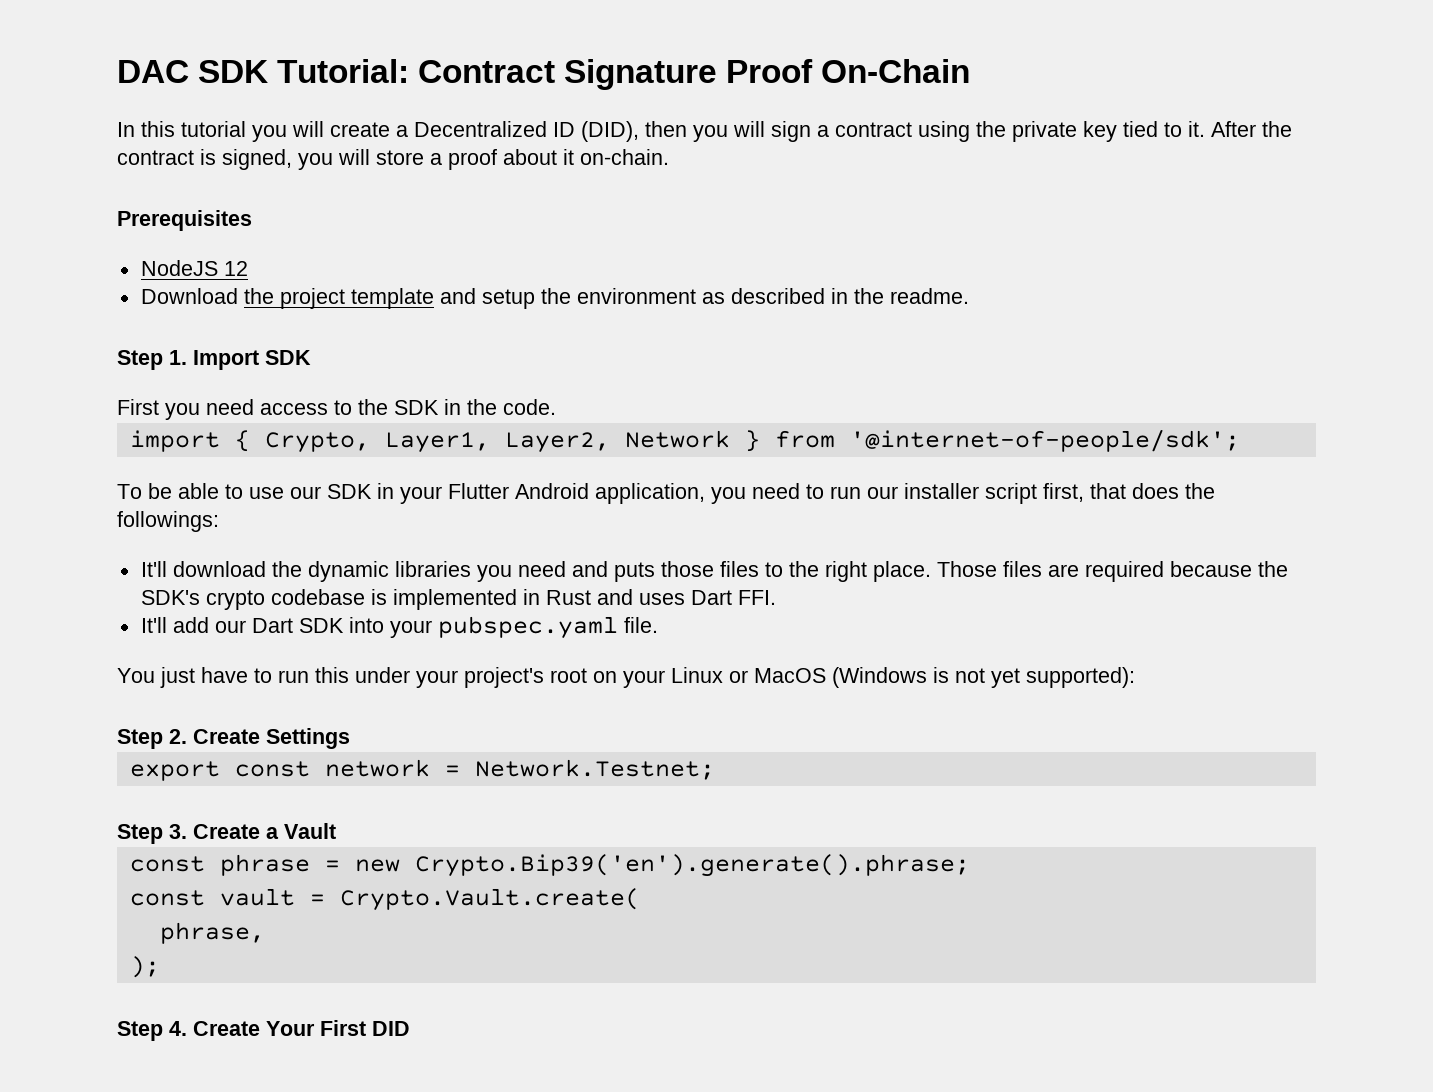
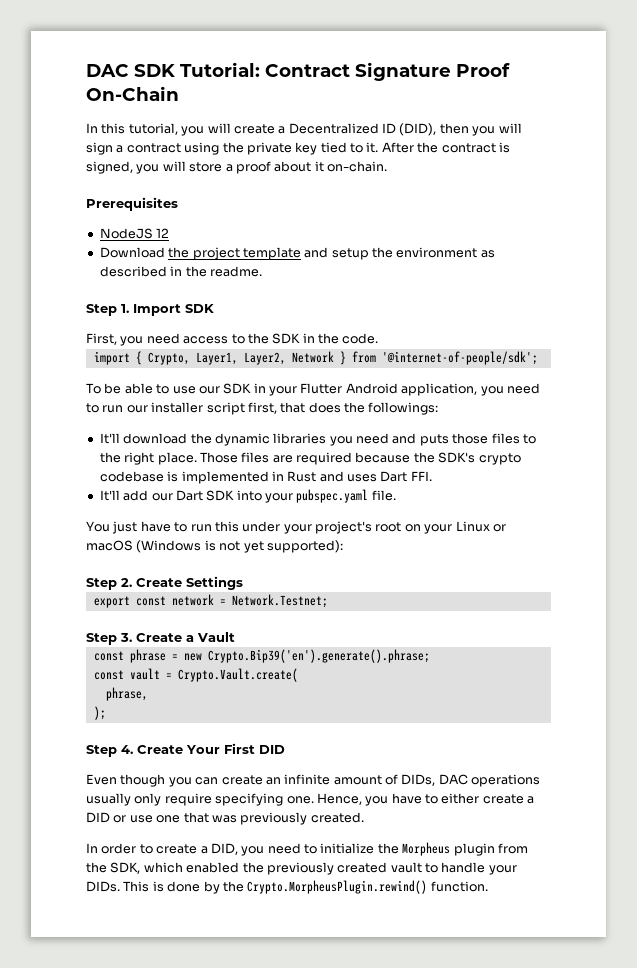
- In this tutorial you will create a Decentralized ID (DID), then you will sign a contract using the private key tied to it.
+ In this tutorial, you will create a Decentralized ID (DID), then you will sign a contract using the private key tied to it.
- First you need access to the SDK in the code.
+ First, you need access to the SDK in the code.
- You just have to run this under your project's root on your Linux or MacOS (Windows is not yet supported):
+ You just have to run this under your project's root on your Linux or macOS (Windows is not yet supported):
+ Even though you can create an infinite amount of DIDs, DAC operations usually only require specifying one. Hence, you have to either create a DID or use one that was previously created.
+ In order to create a DID, you need to initialize the Morpheus plugin from the SDK, which enabled the previously created vault to handle your DIDs. This is done by the Crypto.MorpheusPlugin.rewind() function.

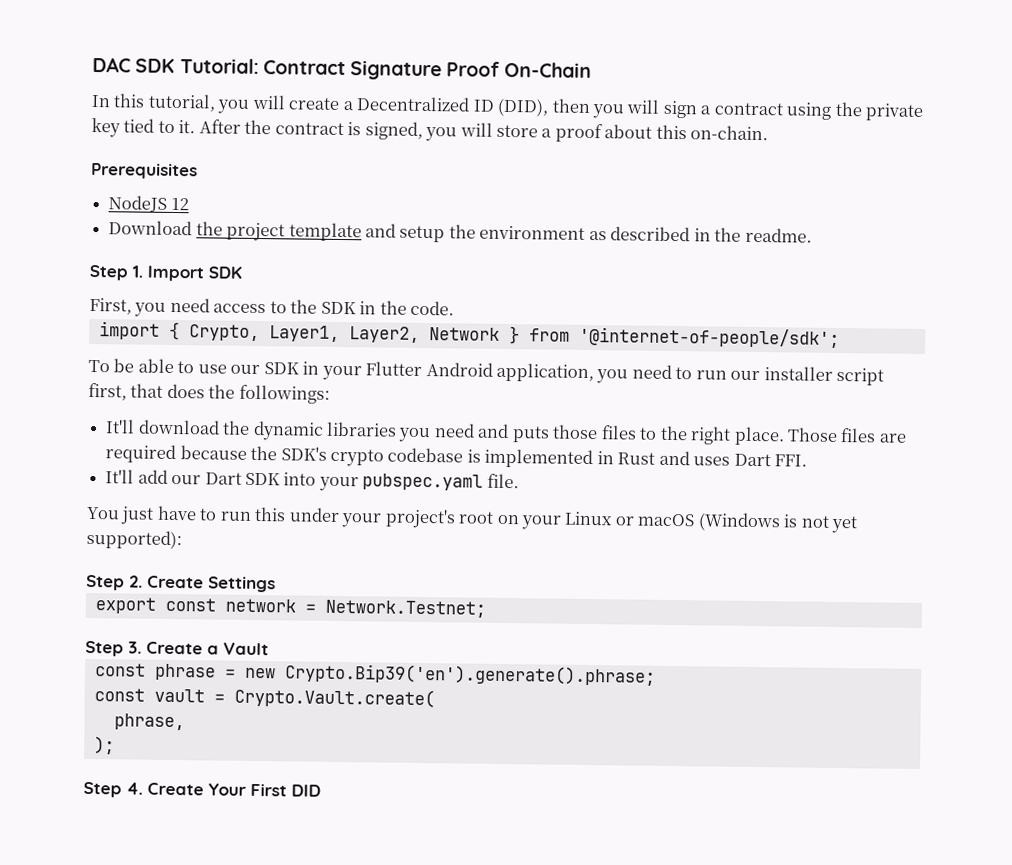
- After the contract is signed, you will store a proof about it on-chain.
+ After the contract is signed, you will store a proof about this on-chain.
- Even though you can create an infinite amount of DIDs, DAC operations usually only require specifying one. Hence, you have to either create a DID or use one that was previously created.
- In order to create a DID, you need to initialize the Morpheus plugin from the SDK, which enabled the previously created vault to handle your DIDs. This is done by the Crypto.MorpheusPlugin.rewind() function.

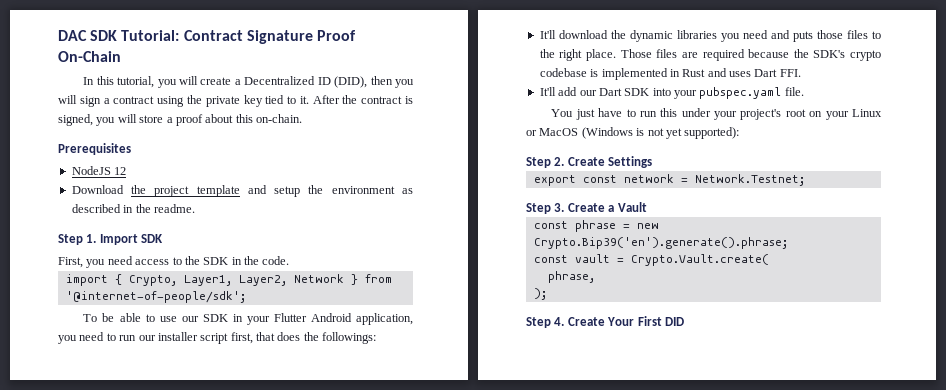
- You just have to run this under your project's root on your Linux or macOS (Windows is not yet supported):
+ You just have to run this under your project's root on your Linux or MacOS (Windows is not yet supported):

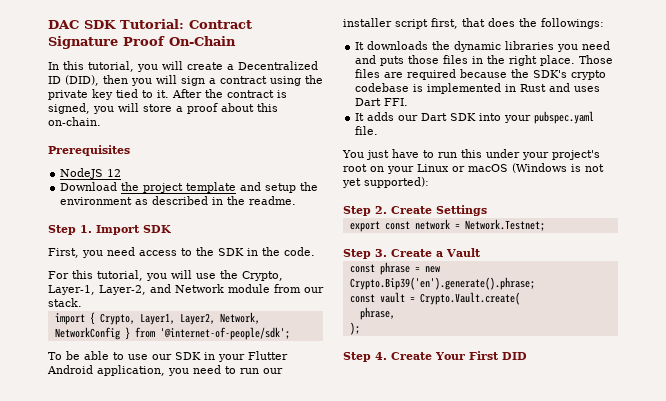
+ For this tutorial, you will use the Crypto, Layer-1, Layer-2, and Network module from our stack.
- import { Crypto, Layer1, Layer2, Network } from '@internet-of-people/sdk';
+ import { Crypto, Layer1, Layer2, Network, NetworkConfig } from '@internet-of-people/sdk';
- It'll download the dynamic libraries you need and puts those files to the right place.
+ It downloads the dynamic libraries you need and puts those files in the right place.
- It'll add our Dart SDK into your pubspec.yaml file.
+ It adds our Dart SDK into your pubspec.yaml file.
- You just have to run this under your project's root on your Linux or MacOS (Windows is not yet supported):
+ You just have to run this under your project's root on your Linux or macOS (Windows is not yet supported):

